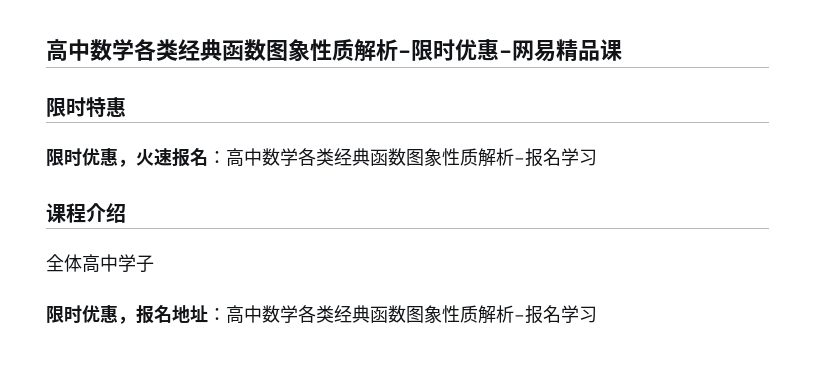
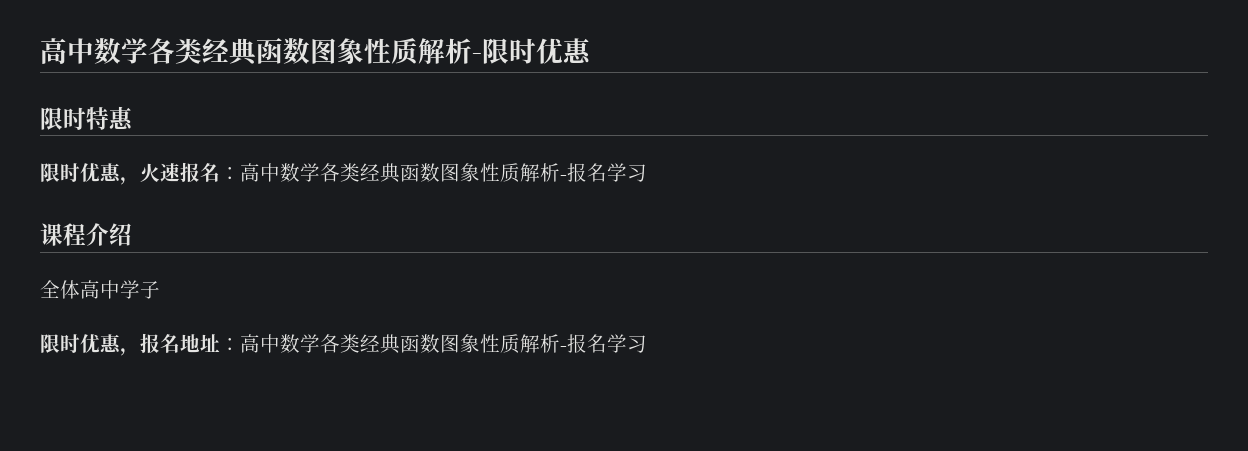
- 高中数学各类经典函数图象性质解析-限时优惠-网易精品课
+ 高中数学各类经典函数图象性质解析-限时优惠

